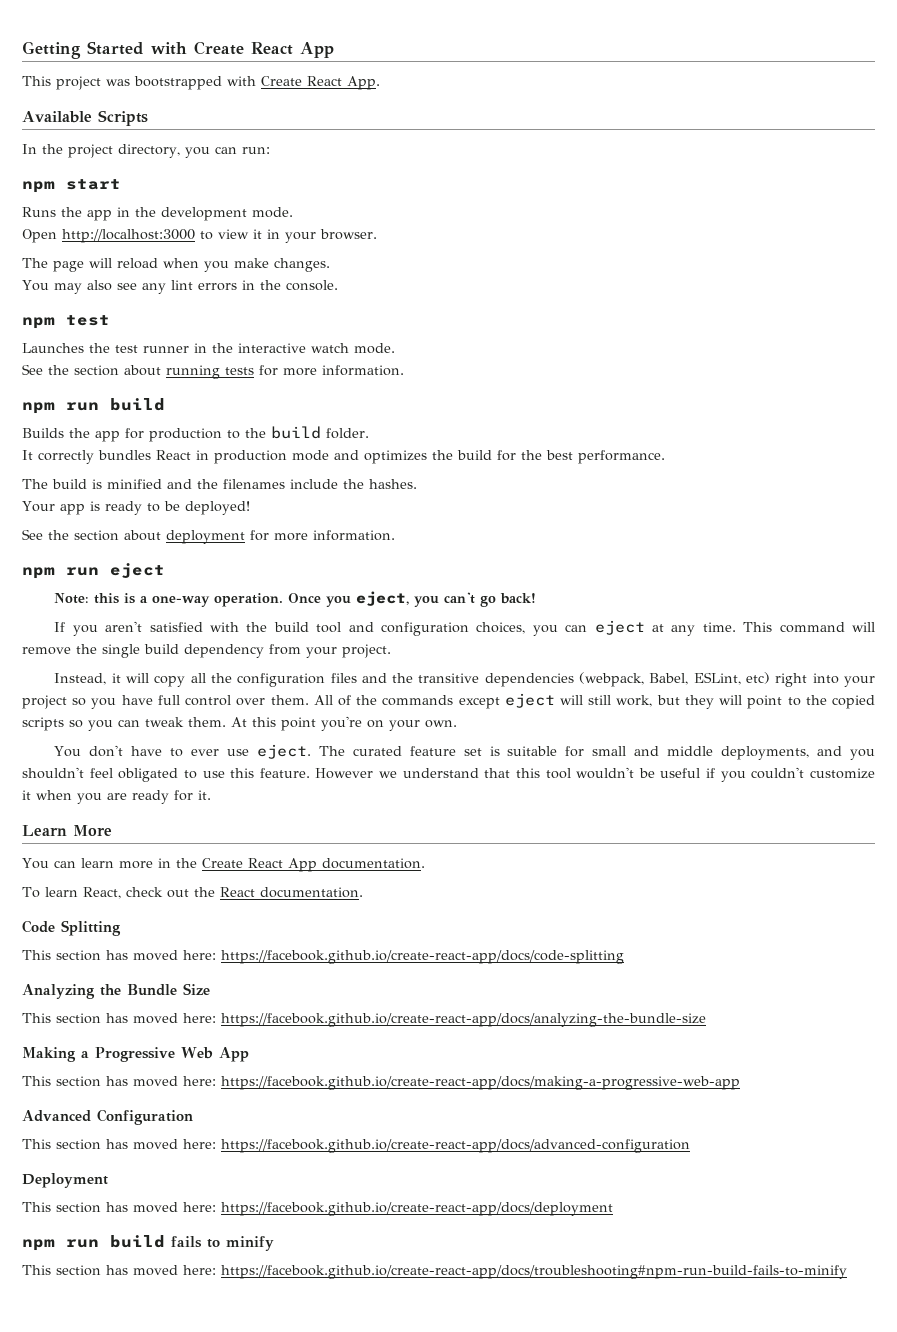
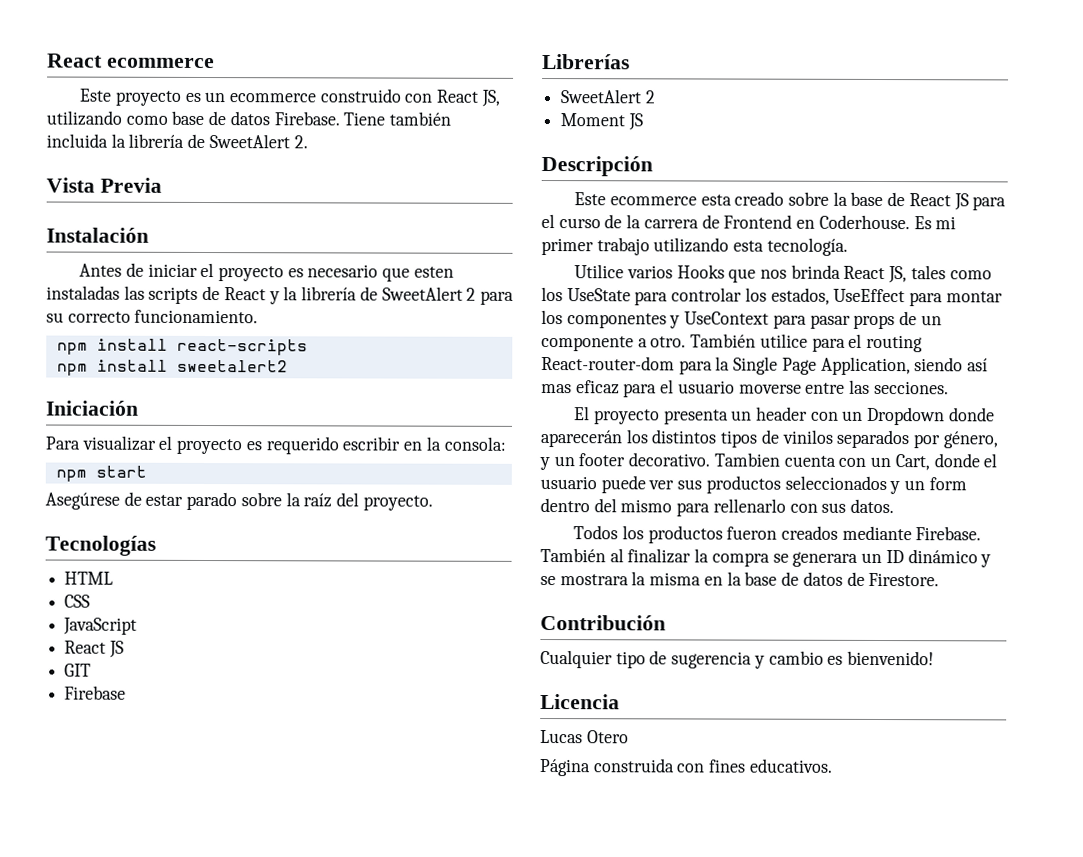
- Getting Started with Create React App
- This project was bootstrapped with Create React App.
- Available Scripts
- In the project directory, you can run:
+ React ecommerce
+ Este proyecto es un ecommerce construido con React JS, utilizando como base de datos Firebase. Tiene también incluida la librería de SweetAlert 2.
+ Vista Previa
+ Instalación
+ Antes de iniciar el proyecto es necesario que esten instaladas las scripts de React y la librería de SweetAlert 2 para su correcto funcionamiento.
+ npm install react-scripts
+ npm install sweetalert2
+ Iniciación
+ Para visualizar el proyecto es requerido escribir en la consola:
  npm start
- Runs the app in the development mode.
- Open http://localhost:3000 to view it in your browser.
- The page will reload when you make changes.
- You may also see any lint errors in the console.
- npm test
- Launches the test runner in the interactive watch mode.
- See the section about running tests for more information.
- npm run build
- Builds the app for production to the build folder.
- It correctly bundles React in production mode and optimizes the build for the best performance.
- The build is minified and the filenames include the hashes.
- Your app is ready to be deployed!
- See the section about deployment for more information.
- npm run eject
- Note: this is a one-way operation. Once you eject, you can't go back!
- If you aren't satisfied with the build tool and configuration choices, you can eject at any time. This command will remove the single build dependency from your project.
- Instead, it will copy all the configuration files and the transitive dependencies (webpack, Babel, ESLint, etc) right into your project so you have full control over them. All of the commands except eject will still work, but they will point to the copied scripts so you can tweak them. At this point you're on your own.
- You don't have to ever use eject. The curated feature set is suitable for small and middle deployments, and you shouldn't feel obligated to use this feature. However we understand that this tool wouldn't be useful if you couldn't customize it when you are ready for it.
- Learn More
- You can learn more in the Create React App documentation.
- To learn React, check out the React documentation.
- Code Splitting
- This section has moved here: https://facebook.github.io/create-react-app/docs/code-splitting
- Analyzing the Bundle Size
- This section has moved here: https://facebook.github.io/create-react-app/docs/analyzing-the-bundle-size
- Making a Progressive Web App
- This section has moved here: https://facebook.github.io/create-react-app/docs/making-a-progressive-web-app
- Advanced Configuration
- This section has moved here: https://facebook.github.io/create-react-app/docs/advanced-configuration
- Deployment
- This section has moved here: https://facebook.github.io/create-react-app/docs/deployment
- npm run build fails to minify
- This section has moved here: https://facebook.github.io/create-react-app/docs/troubleshooting#npm-run-build-fails-to-minify
+ Asegúrese de estar parado sobre la raíz del proyecto.
+ Tecnologías
+ HTML
+ CSS
+ JavaScript
+ React JS
+ GIT
+ Firebase
+ Librerías
+ SweetAlert 2
+ Moment JS
+ Descripción
+ Este ecommerce esta creado sobre la base de React JS para el curso de la carrera de Frontend en Coderhouse. Es mi primer trabajo utilizando esta tecnología.
+ Utilice varios Hooks que nos brinda React JS, tales como los UseState para controlar los estados, UseEffect para montar los componentes y UseContext para pasar props de un componente a otro. También utilice para el routing React-router-dom para la Single Page Application, siendo así mas eficaz para el usuario moverse entre las secciones.
+ El proyecto presenta un header con un Dropdown donde aparecerán los distintos tipos de vinilos separados por género, y un footer decorativo. Tambien cuenta con un Cart, donde el usuario puede ver sus productos seleccionados y un form dentro del mismo para rellenarlo con sus datos.
+ Todos los productos fueron creados mediante Firebase. También al finalizar la compra se generara un ID dinámico y se mostrara la misma en la base de datos de Firestore.
+ Contribución
+ Cualquier tipo de sugerencia y cambio es bienvenido!
+ Licencia
+ Lucas Otero
+ Página construida con fines educativos.

